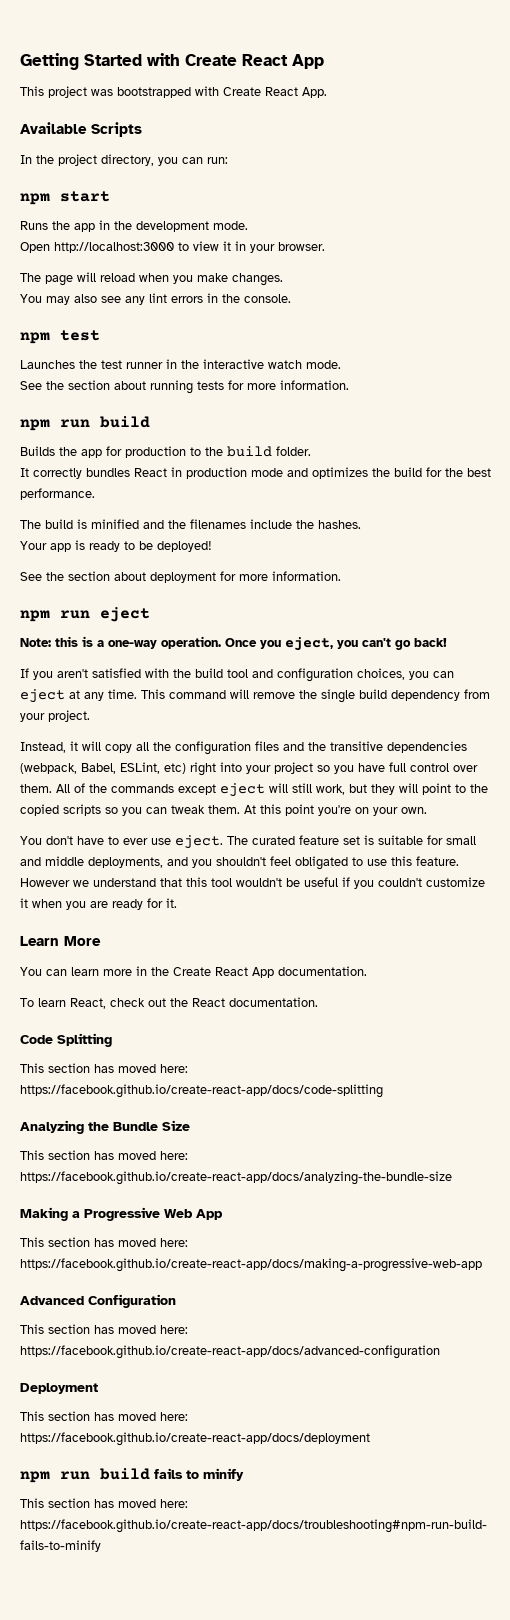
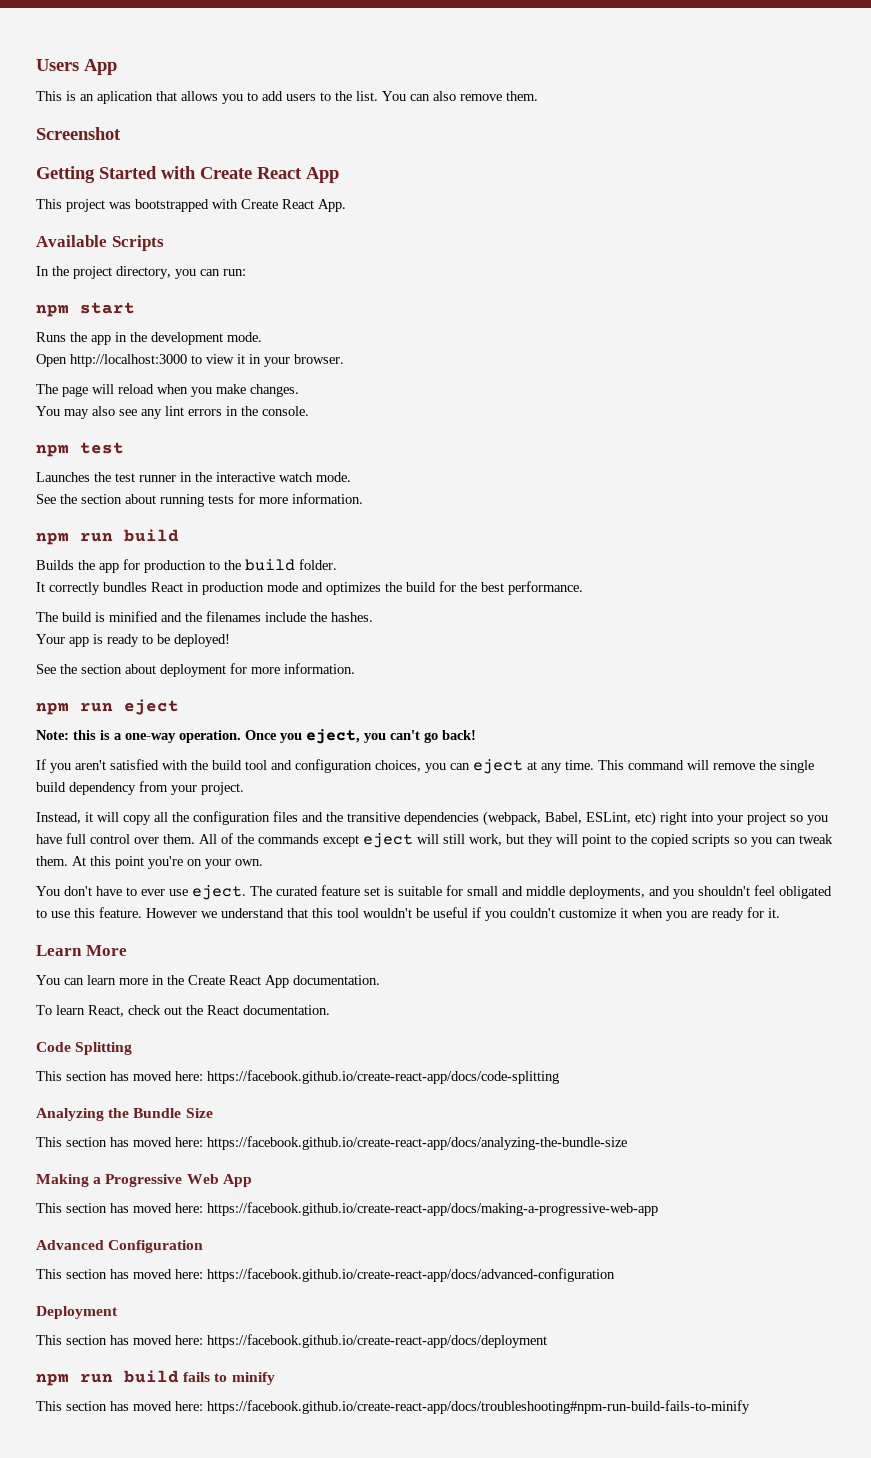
+ Users App
+ This is an aplication that allows you to add users to the list. You can also remove them.
+ Screenshot

